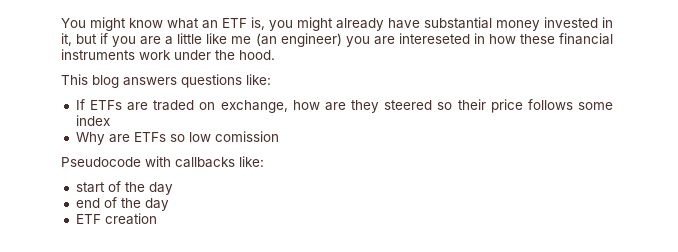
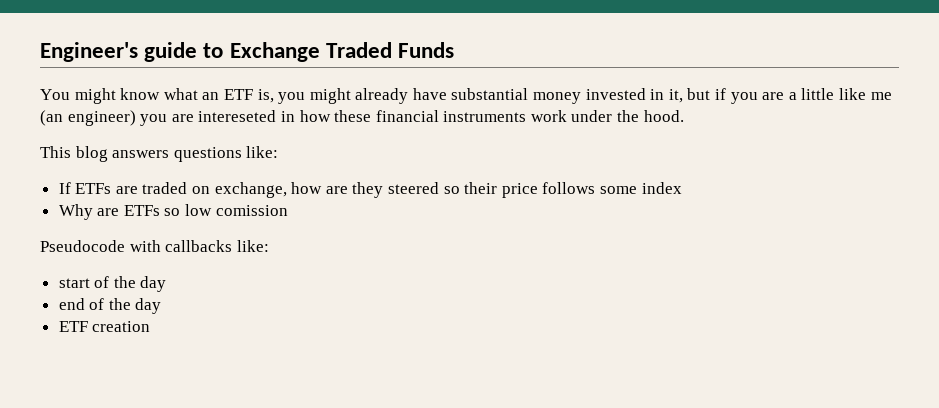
+ Engineer's guide to Exchange Traded Funds

